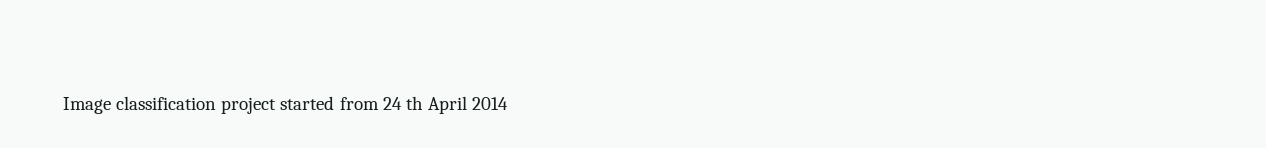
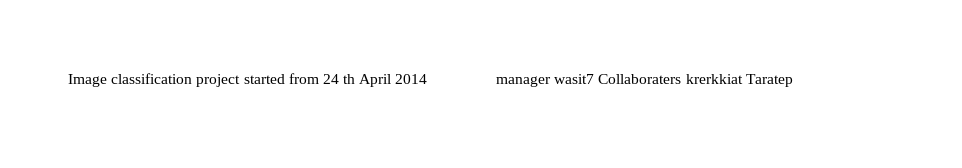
- Image classification project started from 24 th April 2014
+ Image classification project started from 24 th April 2014 manager wasit7 Collaboraters krerkkiat Taratep

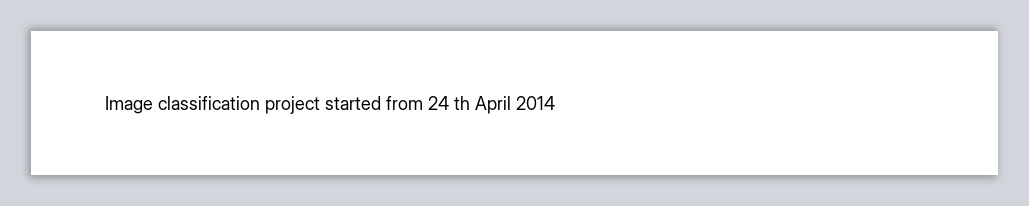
- Image classification project started from 24 th April 2014 manager wasit7 Collaboraters krerkkiat Taratep
+ Image classification project started from 24 th April 2014

